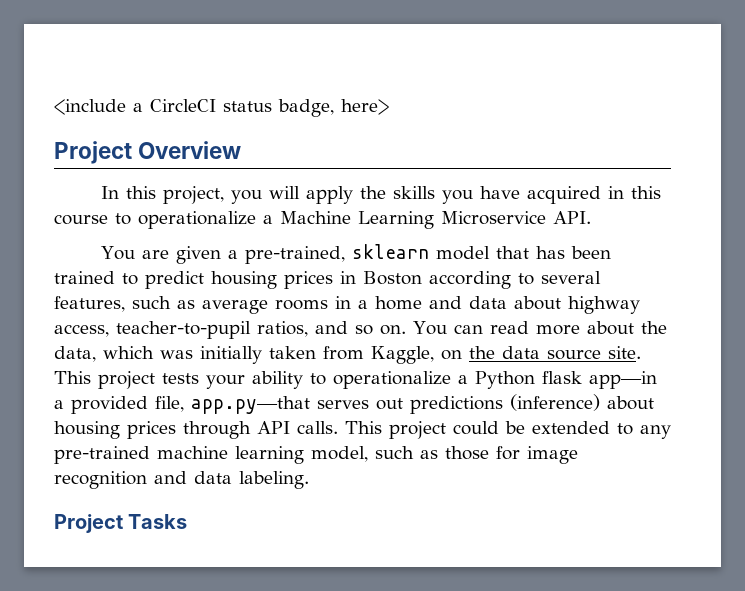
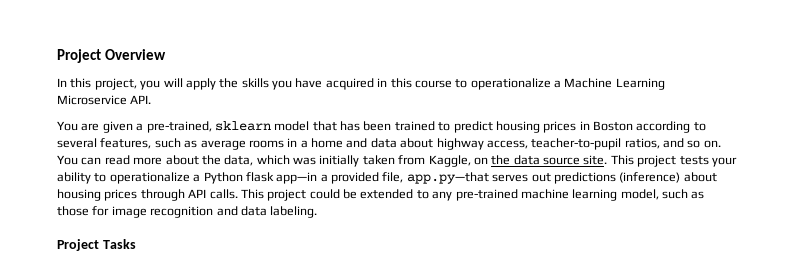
- <include a CircleCI status badge, here>

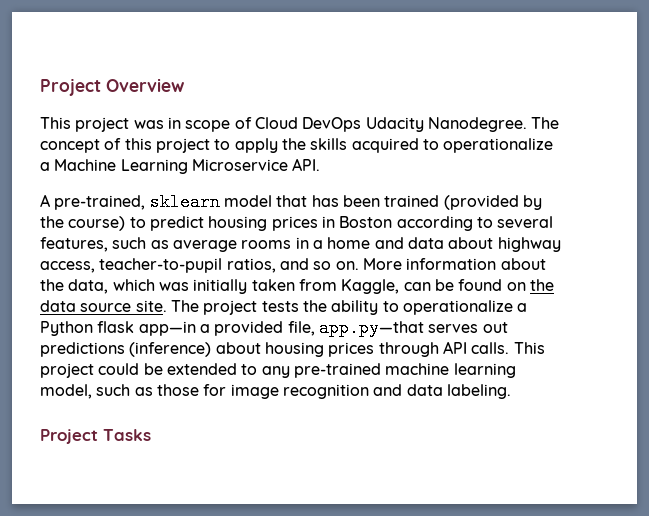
- In this project, you will apply the skills you have acquired in this course to operationalize a Machine Learning Microservice API.
+ This project was in scope of Cloud DevOps Udacity Nanodegree. The concept of this project to apply the skills acquired to operationalize a Machine Learning Microservice API.
- You are given a pre-trained, sklearn model that has been trained to predict housing prices in Boston according to several features, such as average rooms in a home and data about highway access, teacher-to-pupil ratios, and so on.
+ A pre-trained, sklearn model that has been trained (provided by the course) to predict housing prices in Boston according to several features, such as average rooms in a home and data about highway access, teacher-to-pupil ratios, and so on.
- You can read more about the data, which was initially taken from Kaggle, on the data source site.
+ More information about the data, which was initially taken from Kaggle, can be found on the data source site.
- This project tests your ability to operationalize a Python flask app—in a provided file, app.py—that serves out predictions (inference) about housing prices through API calls.
+ The project tests the ability to operationalize a Python flask app—in a provided file, app.py—that serves out predictions (inference) about housing prices through API calls.

